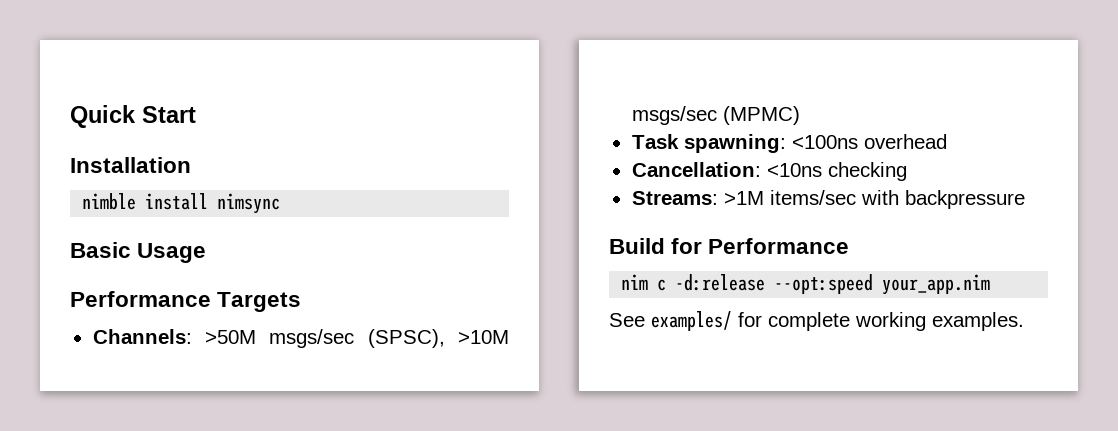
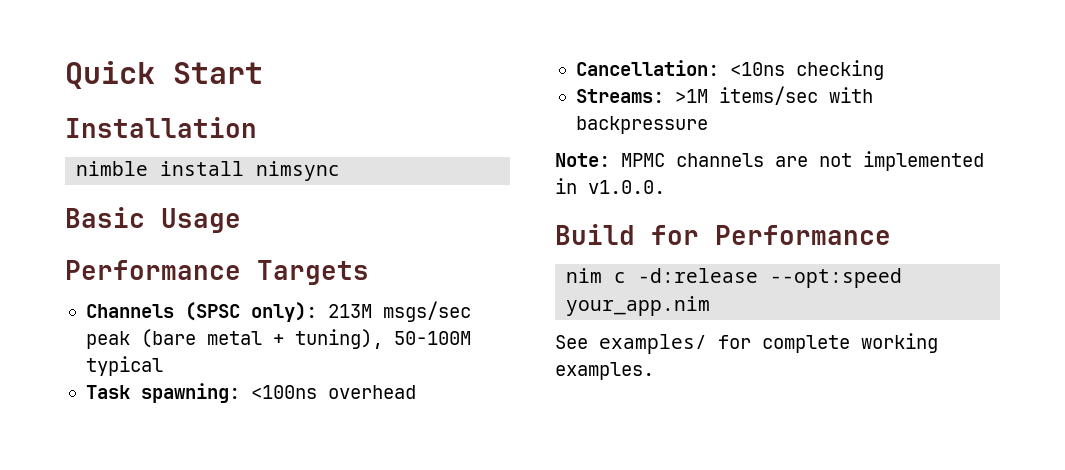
- Channels: >50M msgs/sec (SPSC), >10M msgs/sec (MPMC)
+ Channels (SPSC only): 213M msgs/sec peak (bare metal + tuning), 50-100M typical
+ Note: MPMC channels are not implemented in v1.0.0.

